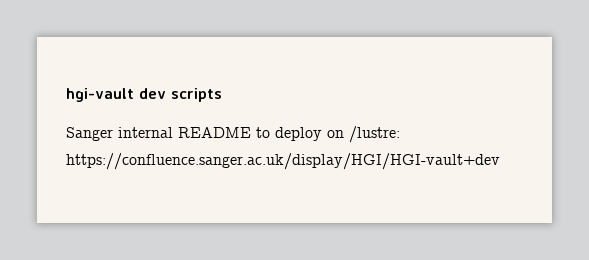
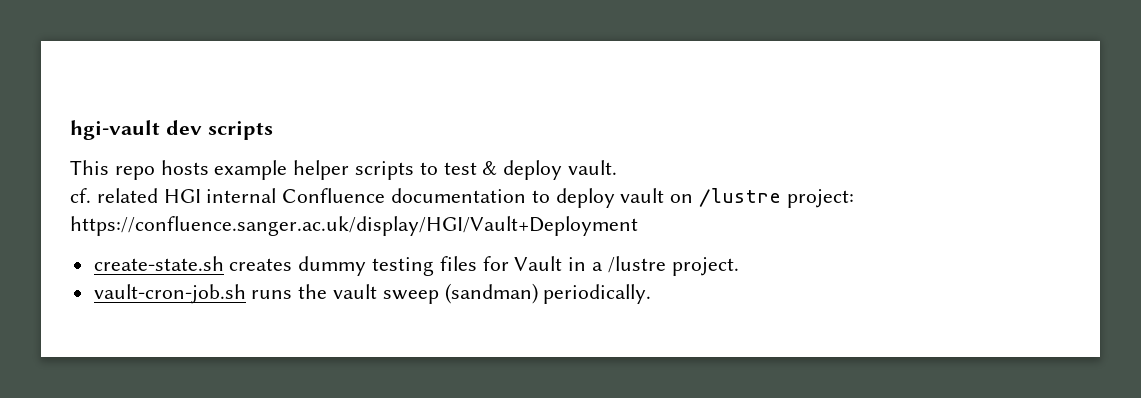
- Sanger internal README to deploy on /lustre: https://confluence.sanger.ac.uk/display/HGI/HGI-vault+dev
+ This repo hosts example helper scripts to test & deploy vault.
+ cf. related HGI internal Confluence documentation to deploy vault on /lustre project: https://confluence.sanger.ac.uk/display/HGI/Vault+Deployment
+ create-state.sh creates dummy testing files for Vault in a /lustre project.
+ vault-cron-job.sh runs the vault sweep (sandman) periodically.

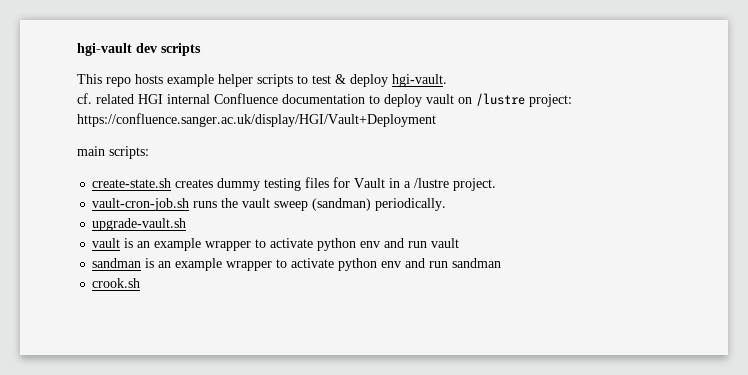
- This repo hosts example helper scripts to test & deploy vault.
+ This repo hosts example helper scripts to test & deploy hgi-vault.
+ main scripts:
+ upgrade-vault.sh
+ vault is an example wrapper to activate python env and run vault
+ sandman is an example wrapper to activate python env and run sandman
+ crook.sh

